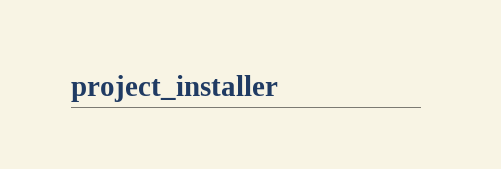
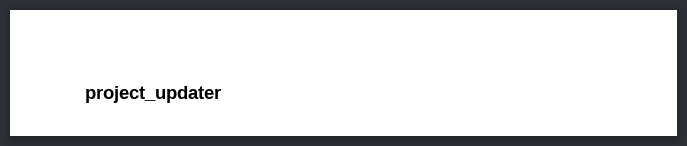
- project_installer
+ project_updater

